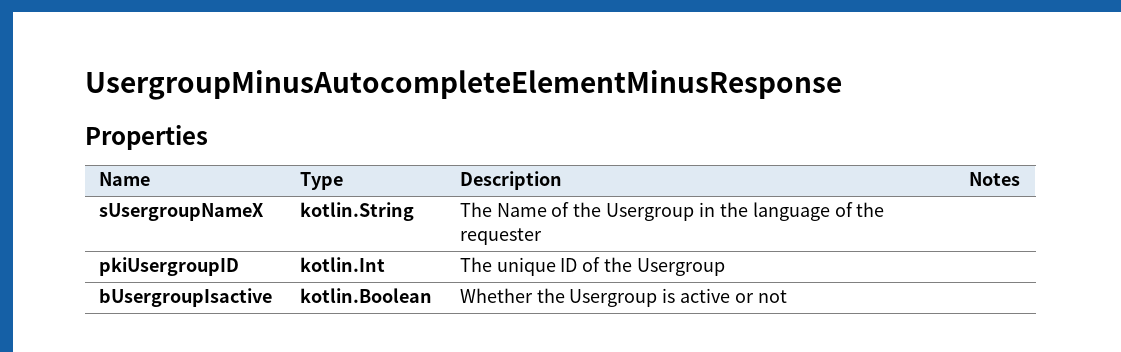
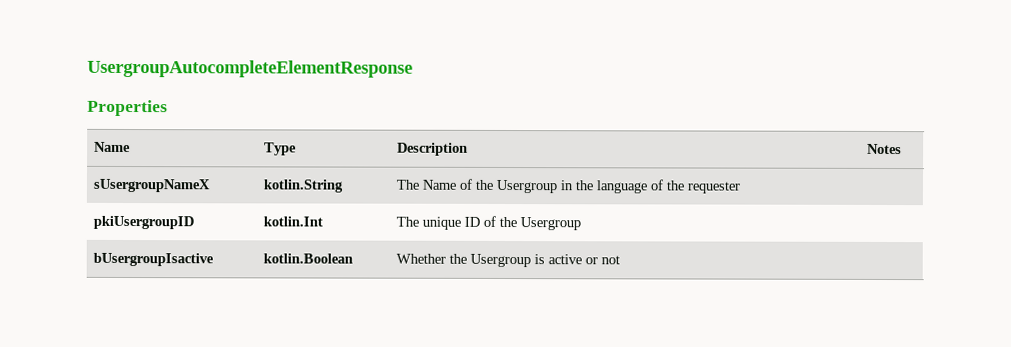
- UsergroupMinusAutocompleteElementMinusResponse
+ UsergroupAutocompleteElementResponse

